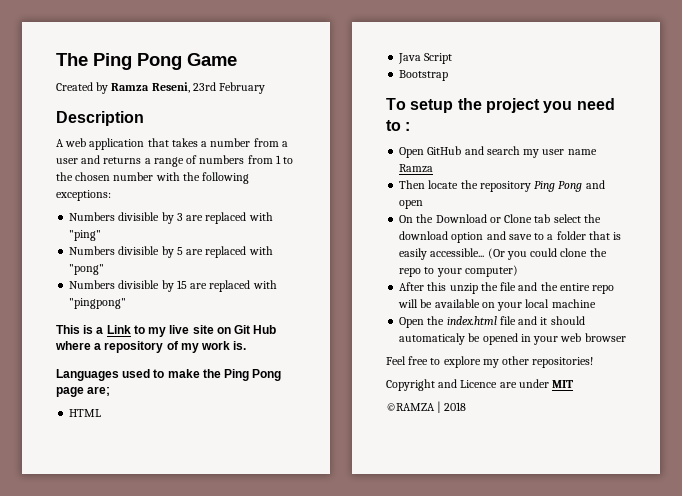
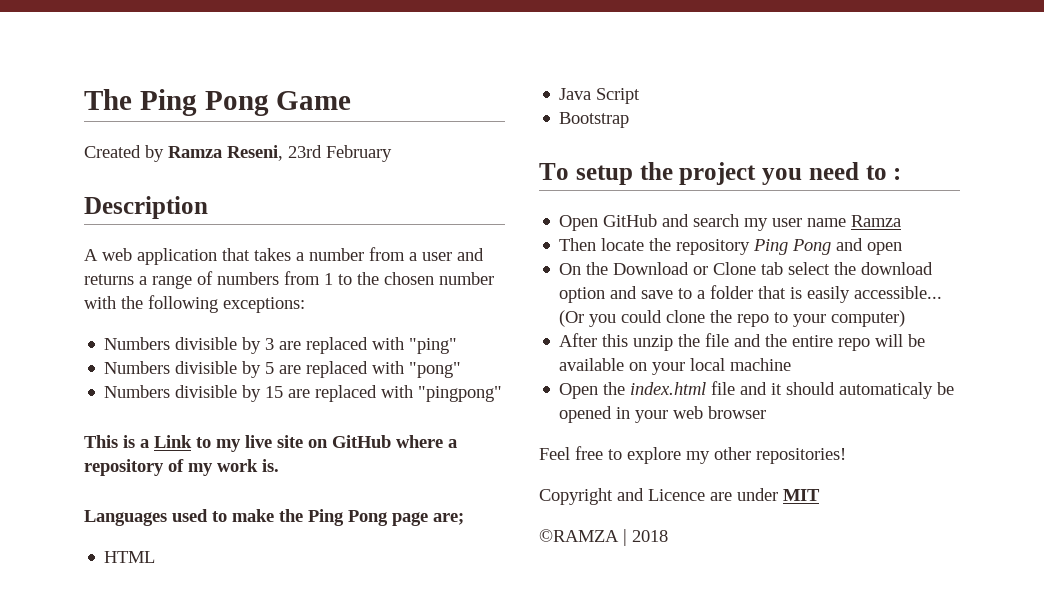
- This is a Link to my live site on Git Hub where a repository of my work is.
+ This is a Link to my live site on GitHub where a repository of my work is.

